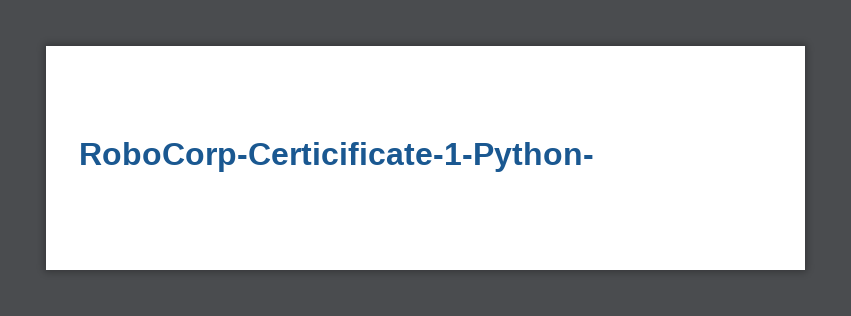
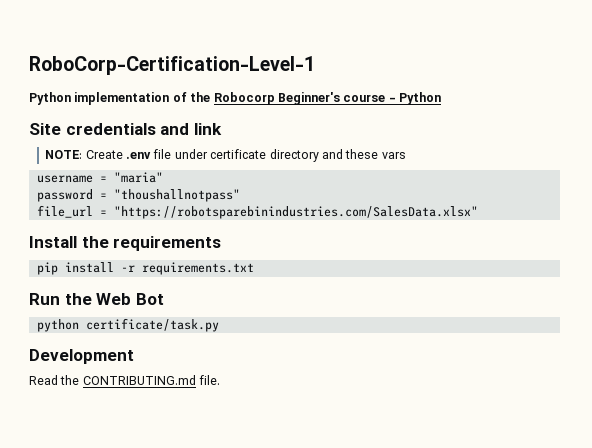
- RoboCorp-Certicificate-1-Python-
+ RoboCorp-Certification-Level-1
+ Python implementation of the Robocorp Beginner's course - Python
+ Site credentials and link
+ NOTE: Create .env file under certificate directory and these vars
+ username = "maria"
+ password = "thoushallnotpass"
+ file_url = "https://robotsparebinindustries.com/SalesData.xlsx"
+ Install the requirements
+ pip install -r requirements.txt
+ Run the Web Bot
+ python certificate/task.py
+ Development
+ Read the CONTRIBUTING.md file.

